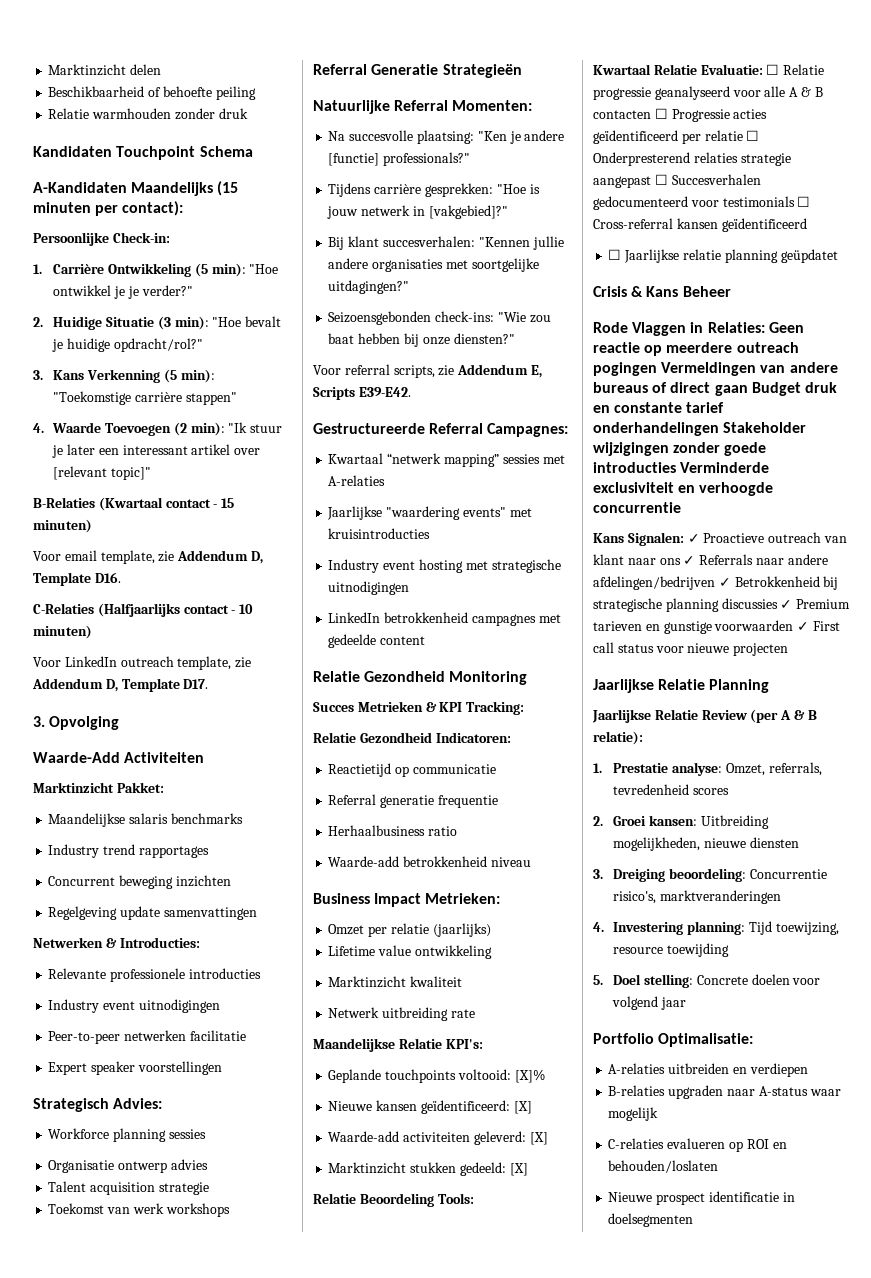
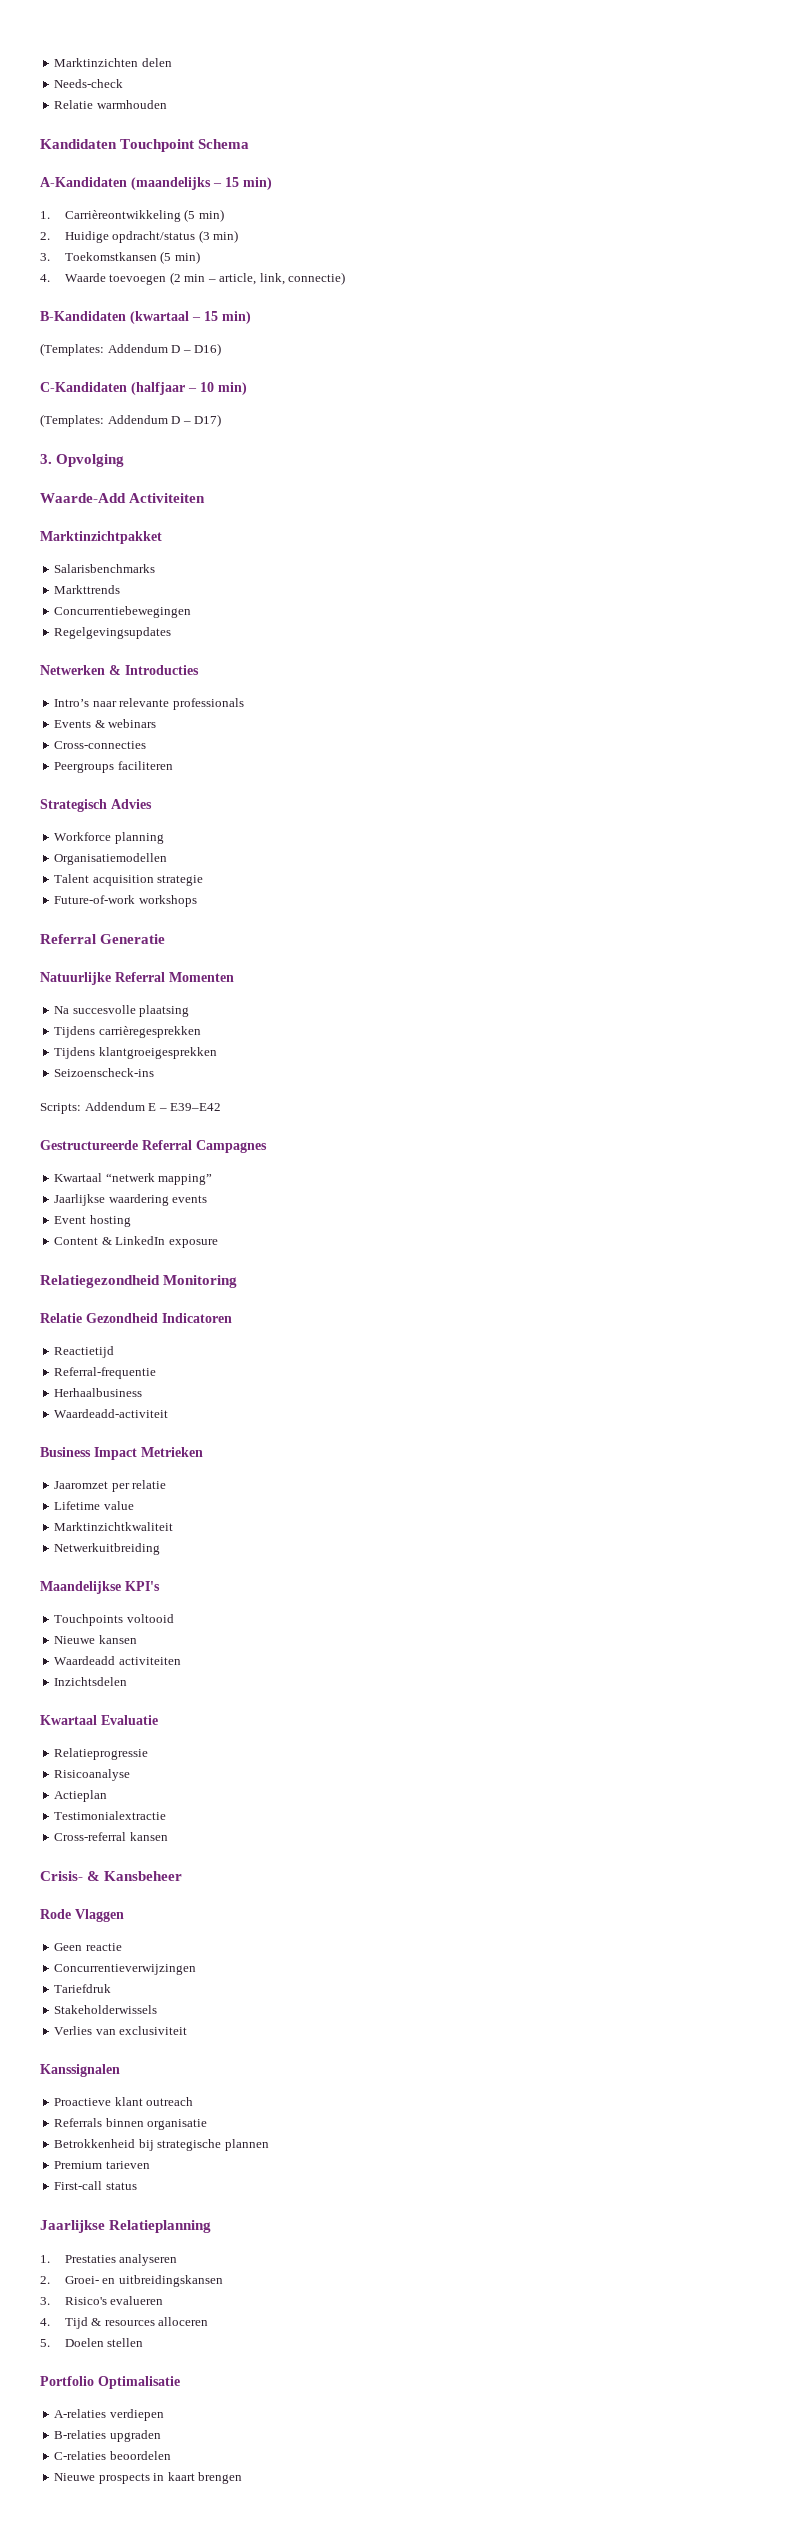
- Marktinzicht delen
+ Marktinzichten delen
- Beschikbaarheid of behoefte peiling
+ Needs-check
- Relatie warmhouden zonder druk
+ Relatie warmhouden
- A-Kandidaten Maandelijks (15 minuten per contact):
- Persoonlijke Check-in:
- 1. Carrière Ontwikkeling (5 min): "Hoe ontwikkel je je verder?"
- 2. Huidige Situatie (3 min): "Hoe bevalt je huidige opdracht/rol?"
- 3. Kans Verkenning (5 min): "Toekomstige carrière stappen"
- 4. Waarde Toevoegen (2 min): "Ik stuur je later een interessant artikel over [relevant topic]"
- B-Relaties (Kwartaal contact - 15 minuten)
- Voor email template, zie Addendum D, Template D16.
- C-Relaties (Halfjaarlijks contact - 10 minuten)
- Voor LinkedIn outreach template, zie Addendum D, Template D17.
+ A-Kandidaten (maandelijks – 15 min)
+ 1. Carrièreontwikkeling (5 min)
+ 2. Huidige opdracht/status (3 min)
+ 3. Toekomstkansen (5 min)
+ 4. Waarde toevoegen (2 min – article, link, connectie)
+ B-Kandidaten (kwartaal – 15 min)
+ (Templates: Addendum D – D16)
+ C-Kandidaten (halfjaar – 10 min)
+ (Templates: Addendum D – D17)
  3. Opvolging
  Waarde-Add Activiteiten
- Marktinzicht Pakket:
- Maandelijkse salaris benchmarks
- Industry trend rapportages
- Concurrent beweging inzichten
- Regelgeving update samenvattingen
- Netwerken & Introducties:
- Relevante professionele introducties
- Industry event uitnodigingen
- Peer-to-peer netwerken facilitatie
- Expert speaker voorstellingen
+ Marktinzichtpakket
+ Salarisbenchmarks
+ Markttrends
+ Concurrentiebewegingen
+ Regelgevingsupdates
+ Netwerken & Introducties
+ Intro’s naar relevante professionals
+ Events & webinars
+ Cross-connecties
+ Peergroups faciliteren
- Strategisch Advies:
+ Strategisch Advies
- Workforce planning sessies
- Organisatie ontwerp advies
+ Workforce planning
+ Organisatiemodellen
- Toekomst van werk workshops
+ Future-of-work workshops
- Referral Generatie Strategieën
+ Referral Generatie
- Natuurlijke Referral Momenten:
+ Natuurlijke Referral Momenten
- Na succesvolle plaatsing: "Ken je andere [functie] professionals?"
- Tijdens carrière gesprekken: "Hoe is jouw netwerk in [vakgebied]?"
- Bij klant succesverhalen: "Kennen jullie andere organisaties met soortgelijke uitdagingen?"
- Seizoensgebonden check-ins: "Wie zou baat hebben bij onze diensten?"
- Voor referral scripts, zie Addendum E, Scripts E39-E42.
+ Na succesvolle plaatsing
+ Tijdens carrièregesprekken
+ Tijdens klantgroeigesprekken
+ Seizoenscheck-ins
+ Scripts: Addendum E – E39–E42
- Gestructureerde Referral Campagnes:
+ Gestructureerde Referral Campagnes
- Kwartaal “netwerk mapping” sessies met A-relaties
- Jaarlijkse "waardering events" met kruisintroducties
- Industry event hosting met strategische uitnodigingen
- LinkedIn betrokkenheid campagnes met gedeelde content
- Relatie Gezondheid Monitoring
- Succes Metrieken & KPI Tracking:
- Relatie Gezondheid Indicatoren:
- Reactietijd op communicatie
- Referral generatie frequentie
- Herhaalbusiness ratio
- Waarde-add betrokkenheid niveau
+ Kwartaal “netwerk mapping”
+ Jaarlijkse waardering events
+ Event hosting
+ Content & LinkedIn exposure
+ Relatiegezondheid Monitoring
+ Relatie Gezondheid Indicatoren
+ Reactietijd
+ Referral-frequentie
+ Herhaalbusiness
+ Waardeadd-activiteit
- Business Impact Metrieken:
- Omzet per relatie (jaarlijks)
+ Business Impact Metrieken
+ Jaaromzet per relatie
- Lifetime value ontwikkeling
- Marktinzicht kwaliteit
- Netwerk uitbreiding rate
- Maandelijkse Relatie KPI's:
- Geplande touchpoints voltooid: [X]%
- Nieuwe kansen geïdentificeerd: [X]
- Waarde-add activiteiten geleverd: [X]
- Marktinzicht stukken gedeeld: [X]
- Relatie Beoordeling Tools:
- Kwartaal Relatie Evaluatie: ☐ Relatie progressie geanalyseerd voor alle A & B contacten ☐ Progressie acties geïdentificeerd per relatie ☐ Onderpresterend relaties strategie aangepast ☐ Succesverhalen gedocumenteerd voor testimonials ☐ Cross-referral kansen geïdentificeerd
- ☐ Jaarlijkse relatie planning geüpdatet
- Crisis & Kans Beheer
+ Lifetime value
+ Marktinzichtkwaliteit
+ Netwerkuitbreiding
+ Maandelijkse KPI's
+ Touchpoints voltooid
+ Nieuwe kansen
+ Waardeadd activiteiten
+ Inzichtsdelen
+ Kwartaal Evaluatie
+ Relatieprogressie
+ Risicoanalyse
+ Actieplan
+ Testimonialextractie
+ Cross-referral kansen
+ Crisis- & Kansbeheer
- Rode Vlaggen in Relaties: Geen reactie op meerdere outreach pogingen Vermeldingen van andere bureaus of direct gaan Budget druk en constante tarief onderhandelingen Stakeholder wijzigingen zonder goede introducties Verminderde exclusiviteit en verhoogde concurrentie
- Kans Signalen: ✓ Proactieve outreach van klant naar ons ✓ Referrals naar andere afdelingen/bedrijven ✓ Betrokkenheid bij strategische planning discussies ✓ Premium tarieven en gunstige voorwaarden ✓ First call status voor nieuwe projecten
- Jaarlijkse Relatie Planning
- Jaarlijkse Relatie Review (per A & B relatie):
- 1. Prestatie analyse: Omzet, referrals, tevredenheid scores
- 2. Groei kansen: Uitbreiding mogelijkheden, nieuwe diensten
- 3. Dreiging beoordeling: Concurrentie risico's, marktveranderingen
- 4. Investering planning: Tijd toewijzing, resource toewijding
- 5. Doel stelling: Concrete doelen voor volgend jaar
+ Rode Vlaggen
+ Geen reactie
+ Concurrentieverwijzingen
+ Tariefdruk
+ Stakeholderwissels
+ Verlies van exclusiviteit
+ Kanssignalen
+ Proactieve klant outreach
+ Referrals binnen organisatie
+ Betrokkenheid bij strategische plannen
+ Premium tarieven
+ First-call status
+ Jaarlijkse Relatieplanning
+ 1. Prestaties analyseren
+ 2. Groei- en uitbreidingskansen
+ 3. Risico's evalueren
+ 4. Tijd & resources alloceren
+ 5. Doelen stellen
- Portfolio Optimalisatie:
- A-relaties uitbreiden en verdiepen
+ Portfolio Optimalisatie
+ A-relaties verdiepen
- B-relaties upgraden naar A-status waar mogelijk
- C-relaties evalueren op ROI en behouden/loslaten
- Nieuwe prospect identificatie in doelsegmenten
+ B-relaties upgraden
+ C-relaties beoordelen
+ Nieuwe prospects in kaart brengen

